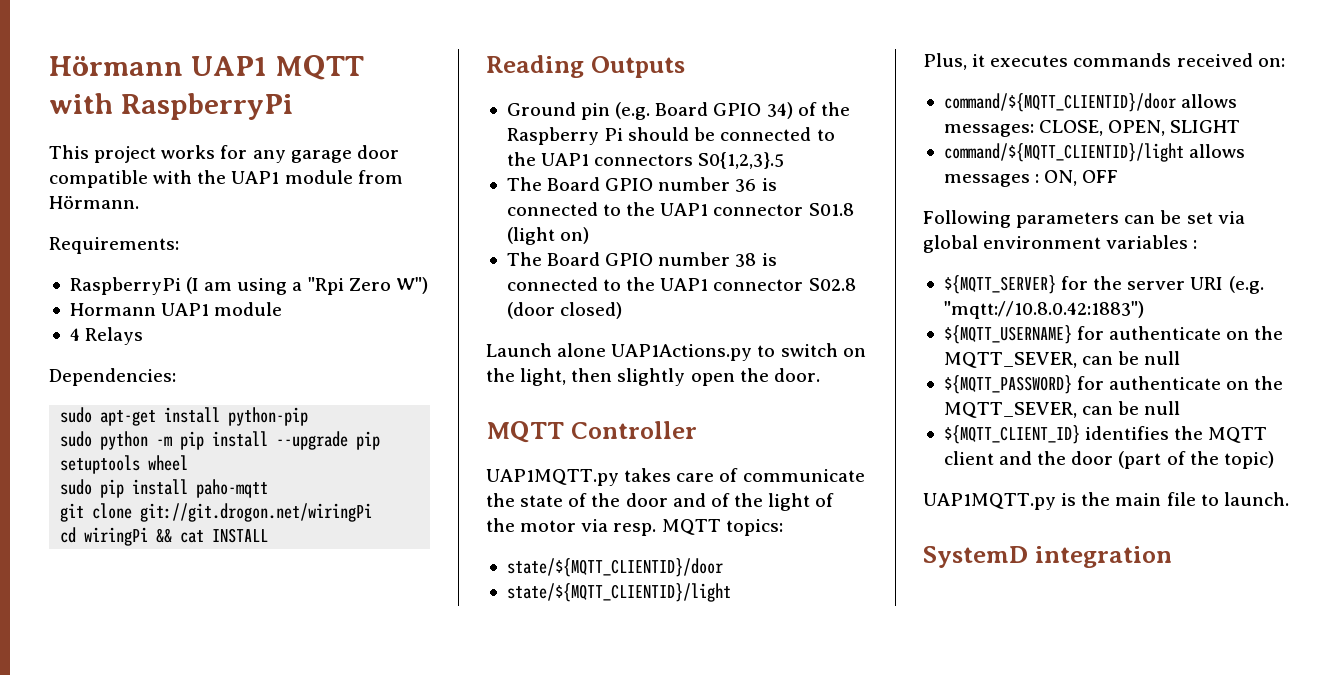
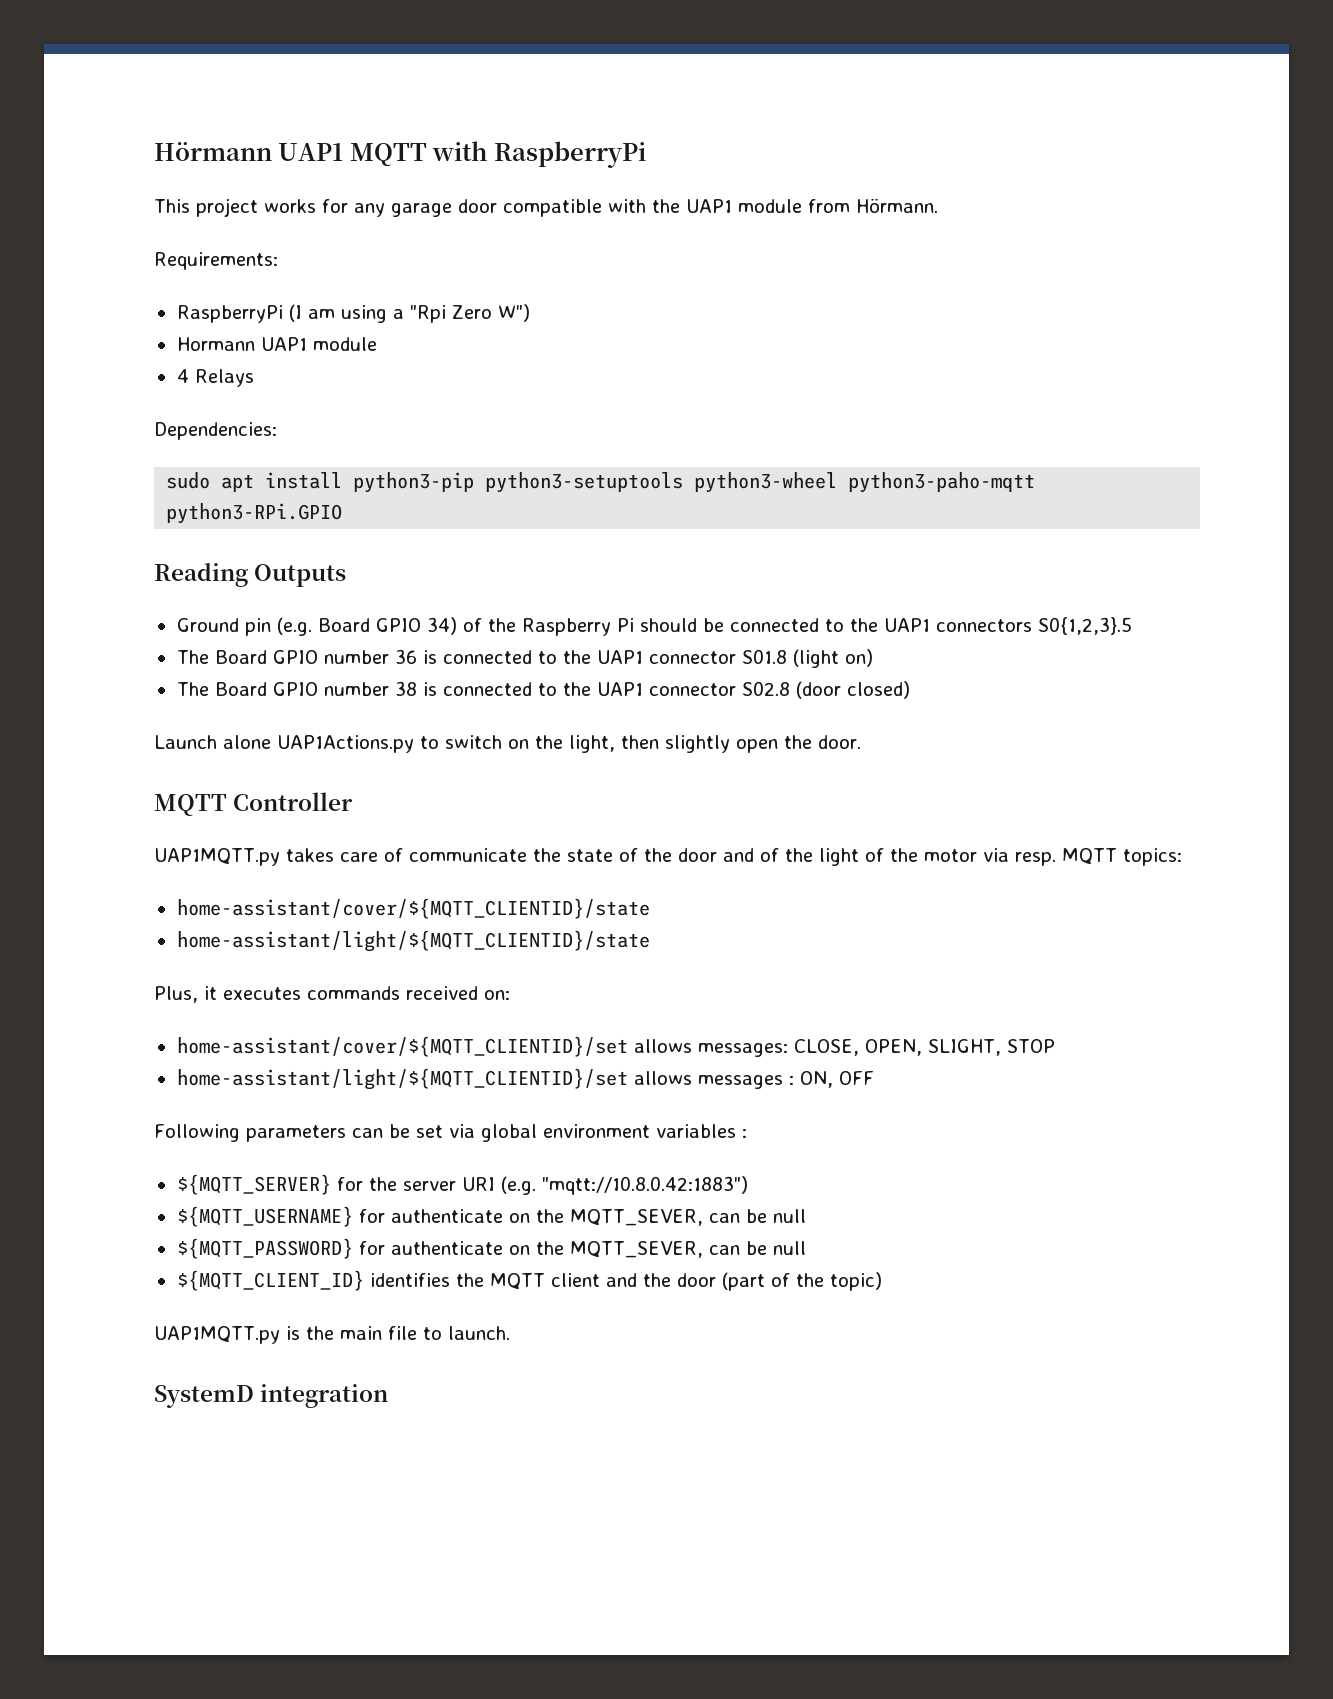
- sudo apt-get install python-pip
- sudo python -m pip install --upgrade pip setuptools wheel
- sudo pip install paho-mqtt
- git clone git://git.drogon.net/wiringPi
- cd wiringPi && cat INSTALL
+ sudo apt install python3-pip python3-setuptools python3-wheel python3-paho-mqtt python3-RPi.GPIO
- state/${MQTT_CLIENTID}/door
- state/${MQTT_CLIENTID}/light
+ home-assistant/cover/${MQTT_CLIENTID}/state
+ home-assistant/light/${MQTT_CLIENTID}/state
- command/${MQTT_CLIENTID}/door allows messages: CLOSE, OPEN, SLIGHT
- command/${MQTT_CLIENTID}/light allows messages : ON, OFF
+ home-assistant/cover/${MQTT_CLIENTID}/set allows messages: CLOSE, OPEN, SLIGHT, STOP
+ home-assistant/light/${MQTT_CLIENTID}/set allows messages : ON, OFF

